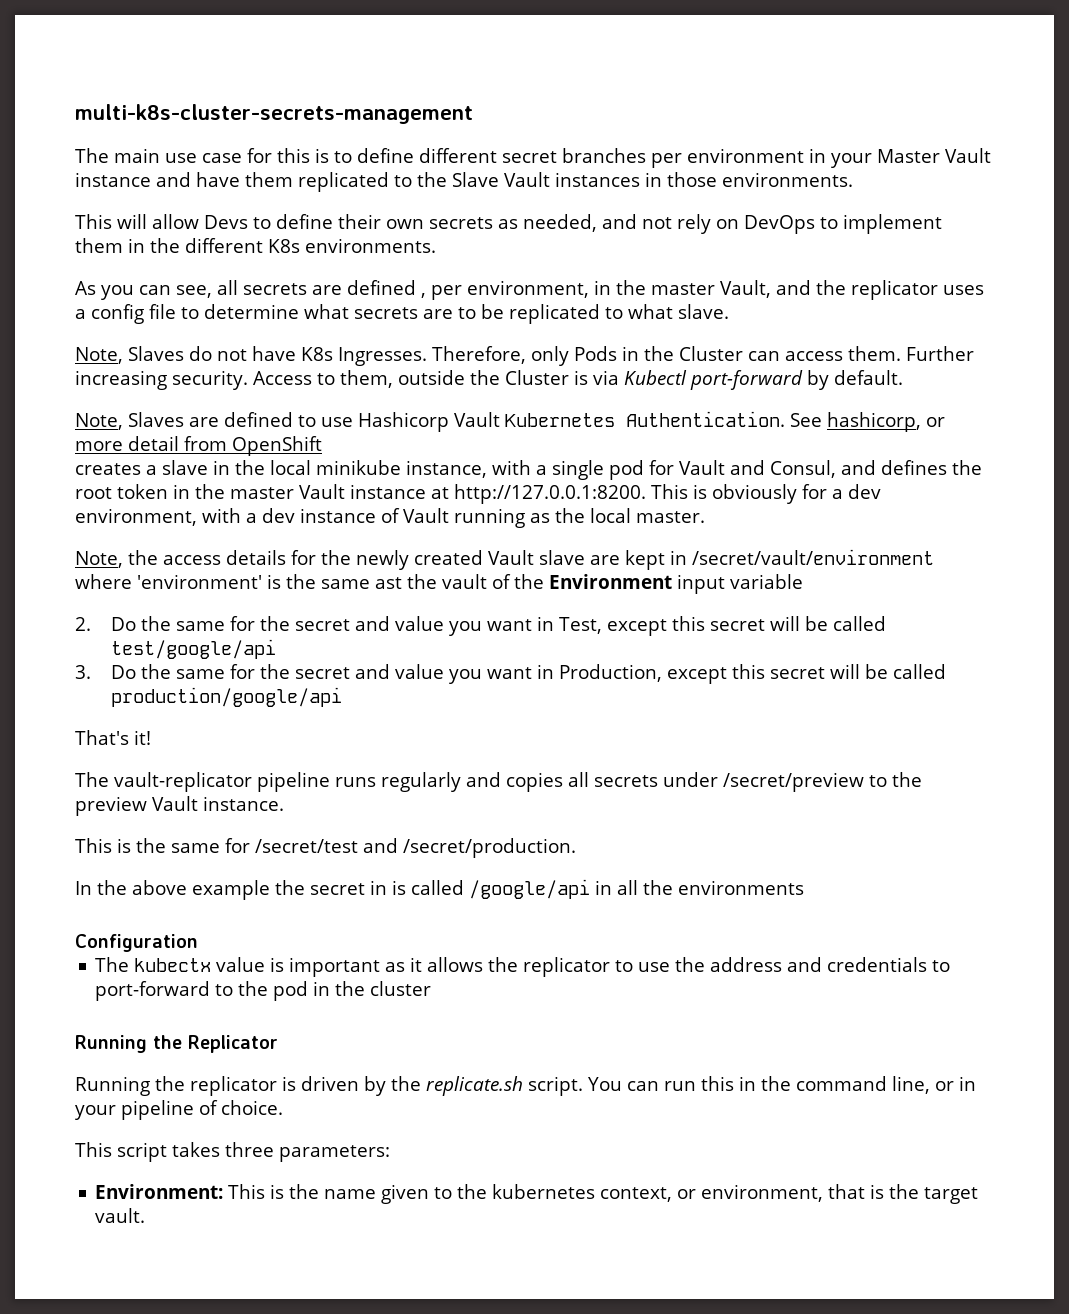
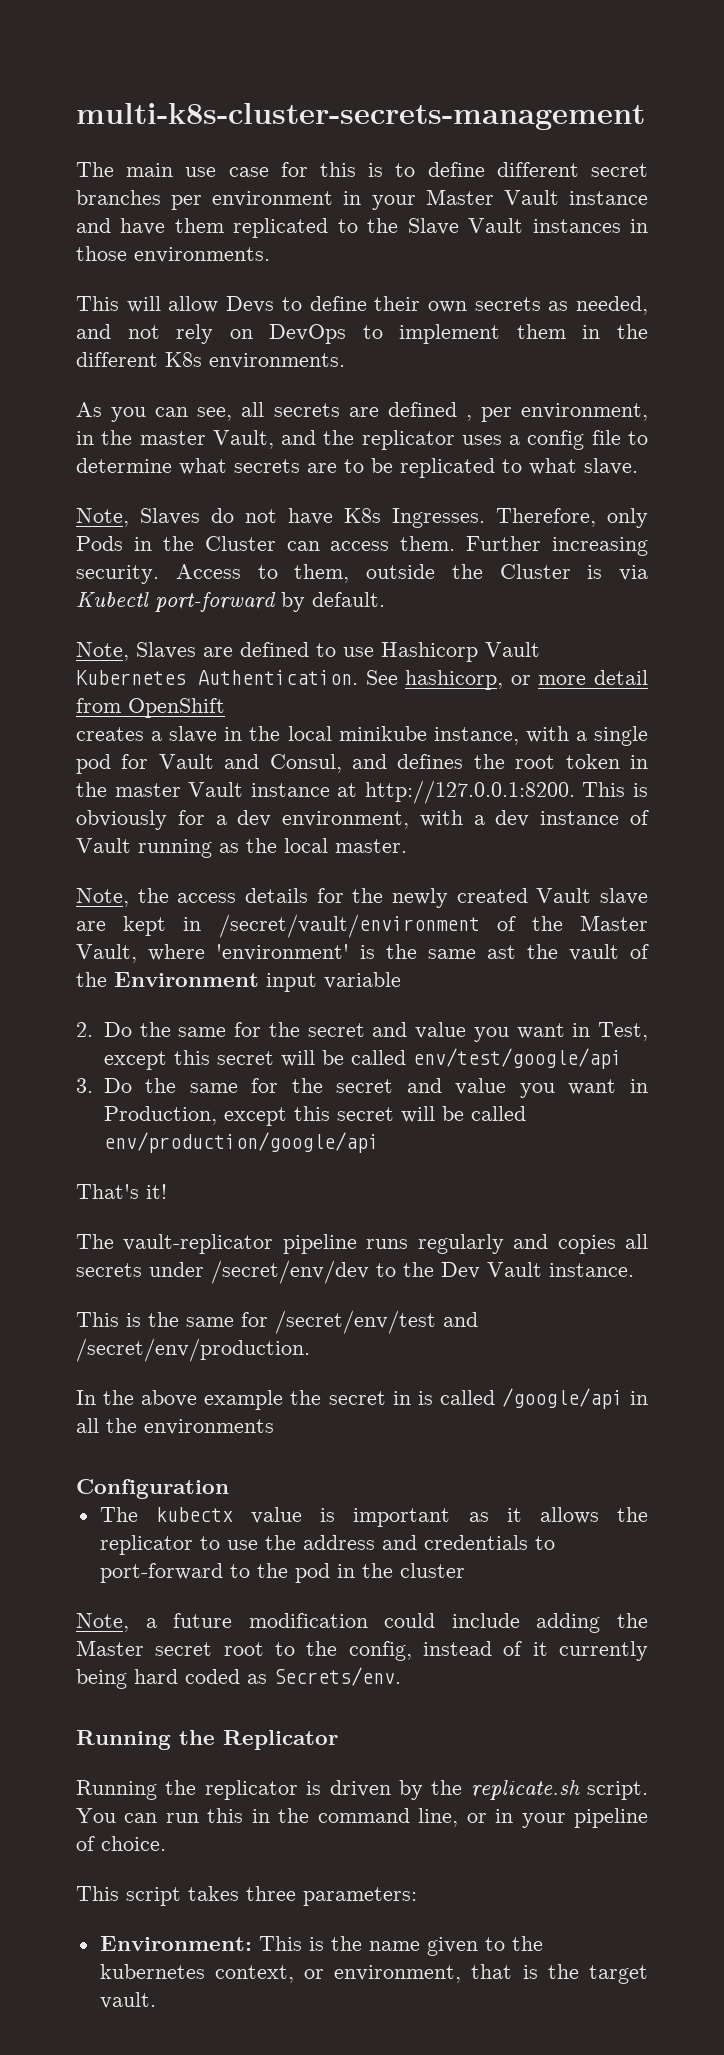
- Note, the access details for the newly created Vault slave are kept in /secret/vault/environment where 'environment' is the same ast the vault of the Environment input variable
+ Note, the access details for the newly created Vault slave are kept in /secret/vault/environment of the Master Vault, where 'environment' is the same ast the vault of the Environment input variable
- 2. Do the same for the secret and value you want in Test, except this secret will be called test/google/api
+ 2. Do the same for the secret and value you want in Test, except this secret will be called env/test/google/api
- 3. Do the same for the secret and value you want in Production, except this secret will be called production/google/api
+ 3. Do the same for the secret and value you want in Production, except this secret will be called env/production/google/api
- The vault-replicator pipeline runs regularly and copies all secrets under /secret/preview to the preview Vault instance.
+ The vault-replicator pipeline runs regularly and copies all secrets under /secret/env/dev to the Dev Vault instance.
- This is the same for /secret/test and /secret/production.
+ This is the same for /secret/env/test and /secret/env/production.
+ Note, a future modification could include adding the Master secret root to the config, instead of it currently being hard coded as Secrets/env.

